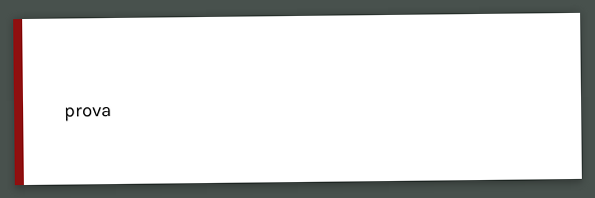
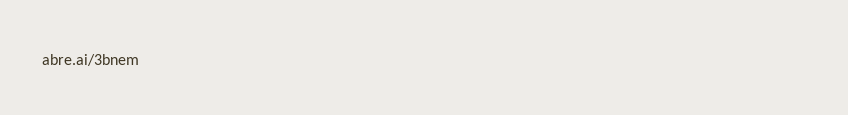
- prova
+ abre.ai/3bnem

